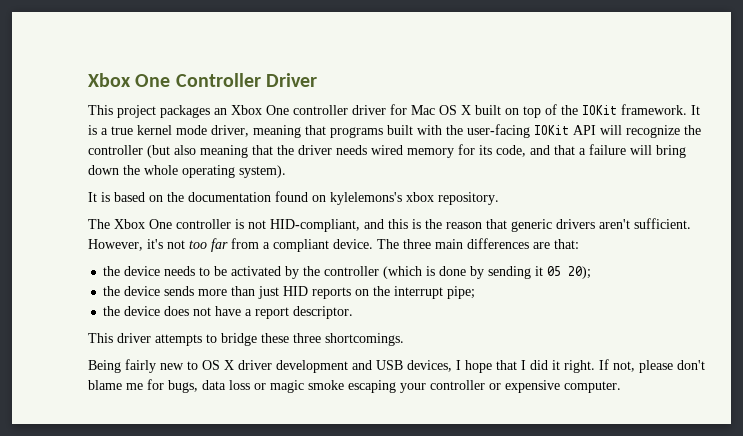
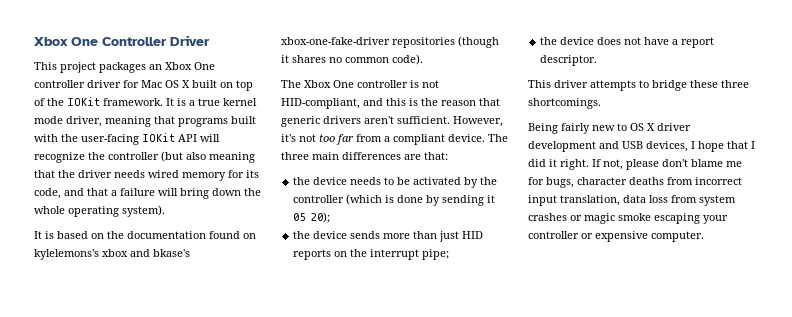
- It is based on the documentation found on kylelemons's xbox repository.
+ It is based on the documentation found on kylelemons's xbox and bkase's xbox-one-fake-driver repositories (though it shares no common code).
- If not, please don't blame me for bugs, data loss or magic smoke escaping your controller or expensive computer.
+ If not, please don't blame me for bugs, character deaths from incorrect input translation, data loss from system crashes or magic smoke escaping your controller or expensive computer.

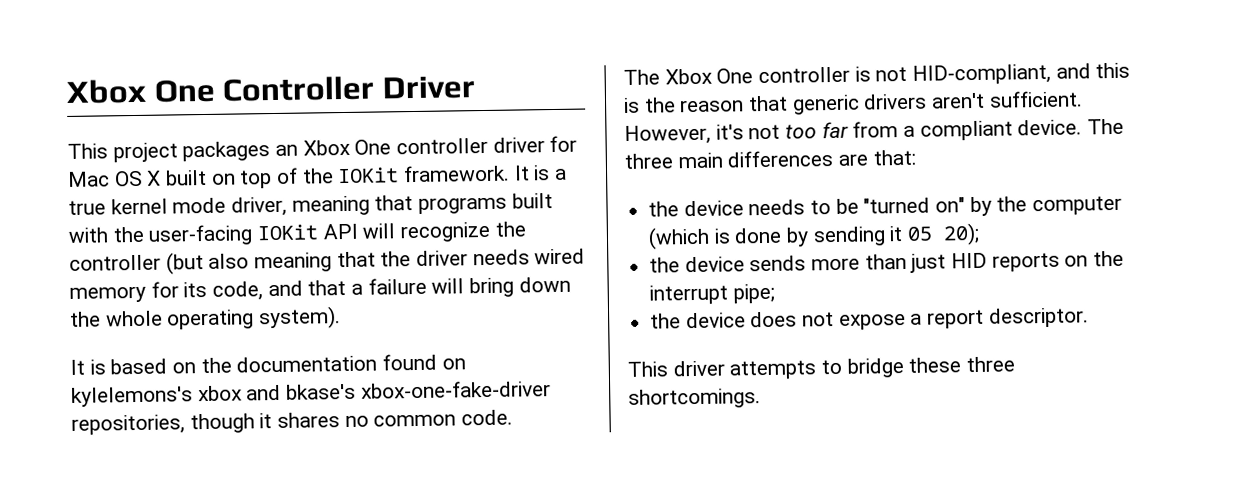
- It is based on the documentation found on kylelemons's xbox and bkase's xbox-one-fake-driver repositories (though it shares no common code).
+ It is based on the documentation found on kylelemons's xbox and bkase's xbox-one-fake-driver repositories, though it shares no common code.
- the device needs to be activated by the controller (which is done by sending it 05 20);
+ the device needs to be "turned on" by the computer (which is done by sending it 05 20);
- the device does not have a report descriptor.
+ the device does not expose a report descriptor.
- Being fairly new to OS X driver development and USB devices, I hope that I did it right. If not, please don't blame me for bugs, character deaths from incorrect input translation, data loss from system crashes or magic smoke escaping your controller or expensive computer.

